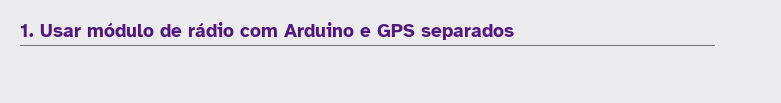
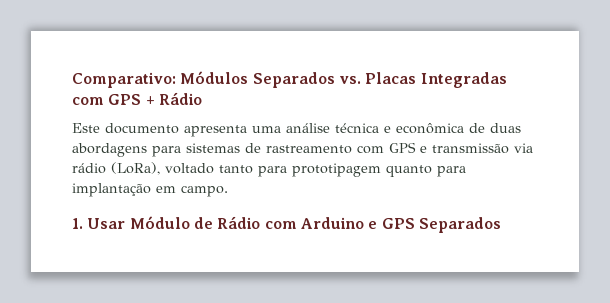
- 1. Usar módulo de rádio com Arduino e GPS separados
+ Comparativo: Módulos Separados vs. Placas Integradas com GPS + Rádio
+ Este documento apresenta uma análise técnica e econômica de duas abordagens para sistemas de rastreamento com GPS e transmissão via rádio (LoRa), voltado tanto para prototipagem quanto para implantação em campo.
+ 1. Usar Módulo de Rádio com Arduino e GPS Separados

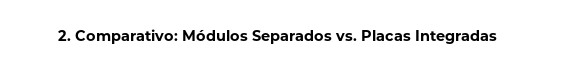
- Comparativo: Módulos Separados vs. Placas Integradas com GPS + Rádio
- Este documento apresenta uma análise técnica e econômica de duas abordagens para sistemas de rastreamento com GPS e transmissão via rádio (LoRa), voltado tanto para prototipagem quanto para implantação em campo.
- 1. Usar Módulo de Rádio com Arduino e GPS Separados
+ 2. Comparativo: Módulos Separados vs. Placas Integradas

